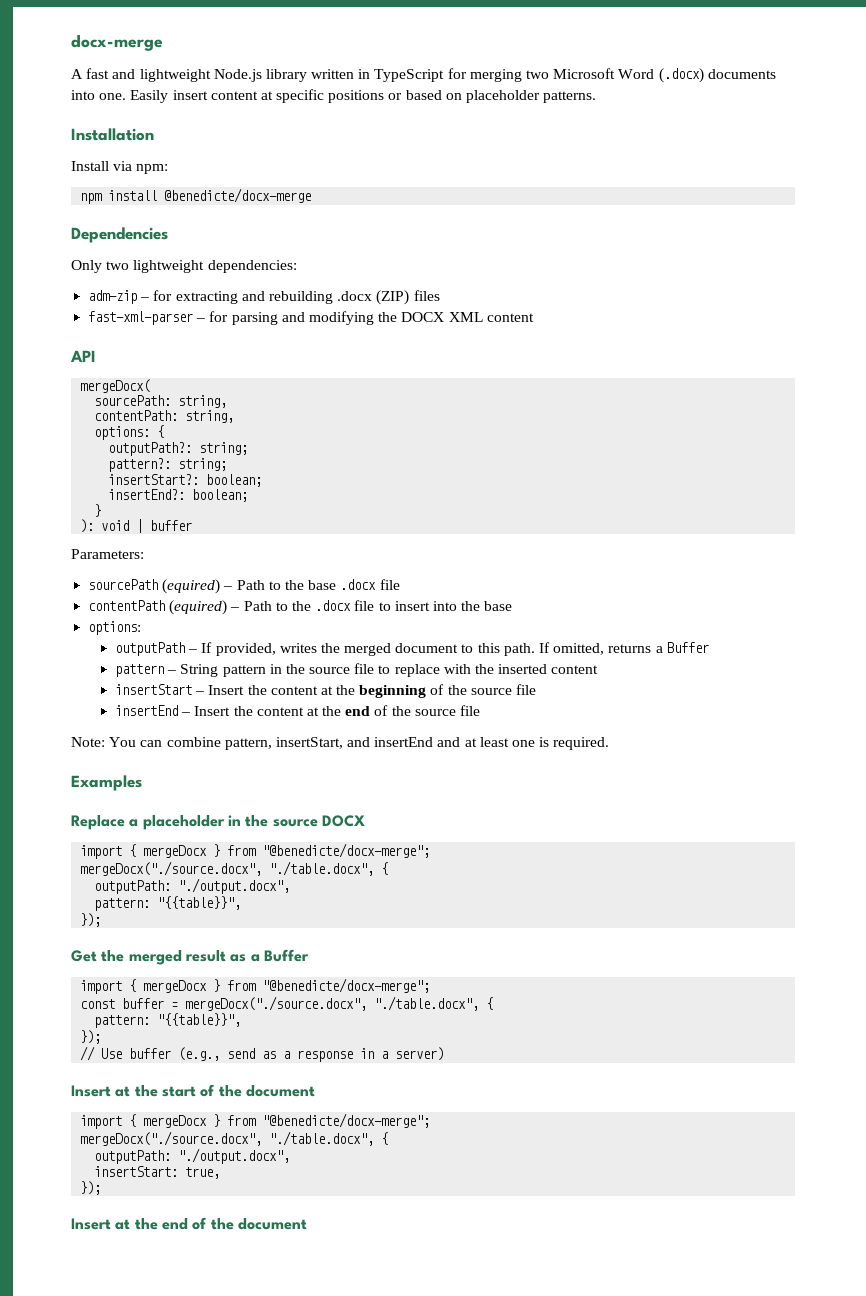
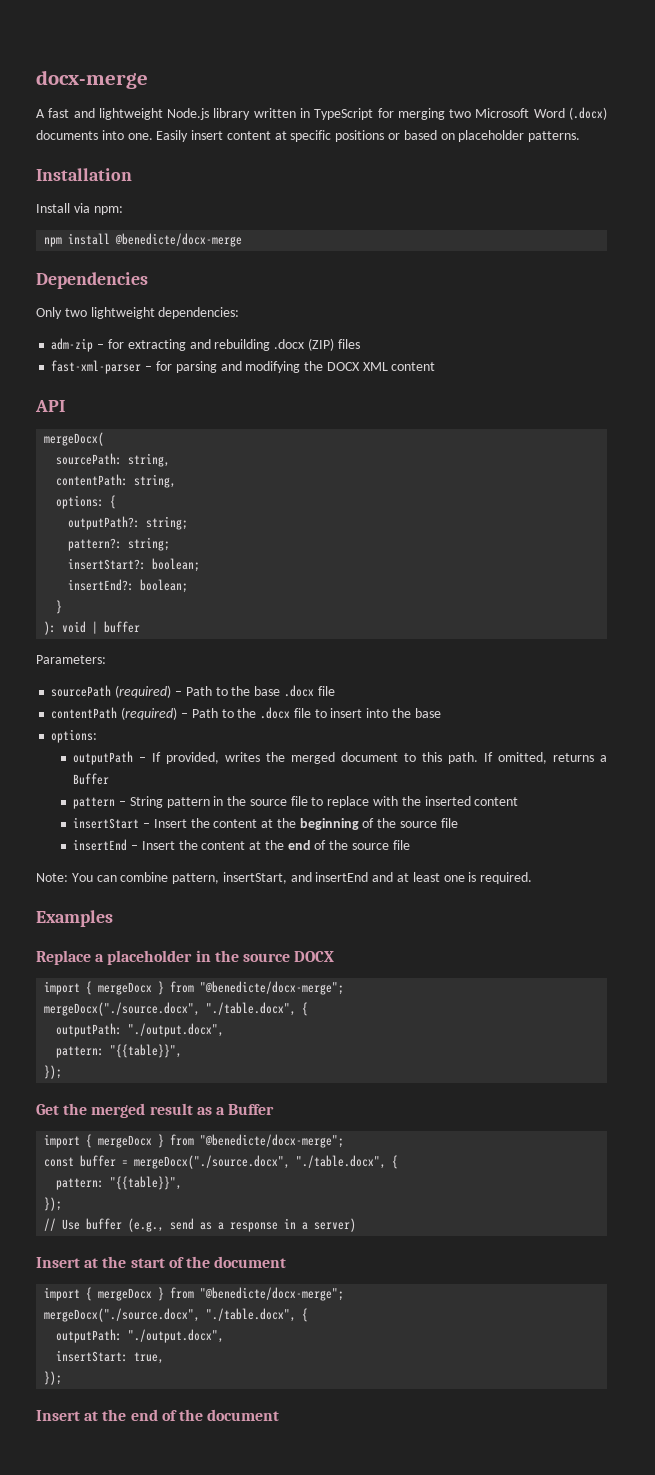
- sourcePath (equired) – Path to the base .docx file
+ sourcePath (required) – Path to the base .docx file
- contentPath (equired) – Path to the .docx file to insert into the base
+ contentPath (required) – Path to the .docx file to insert into the base

